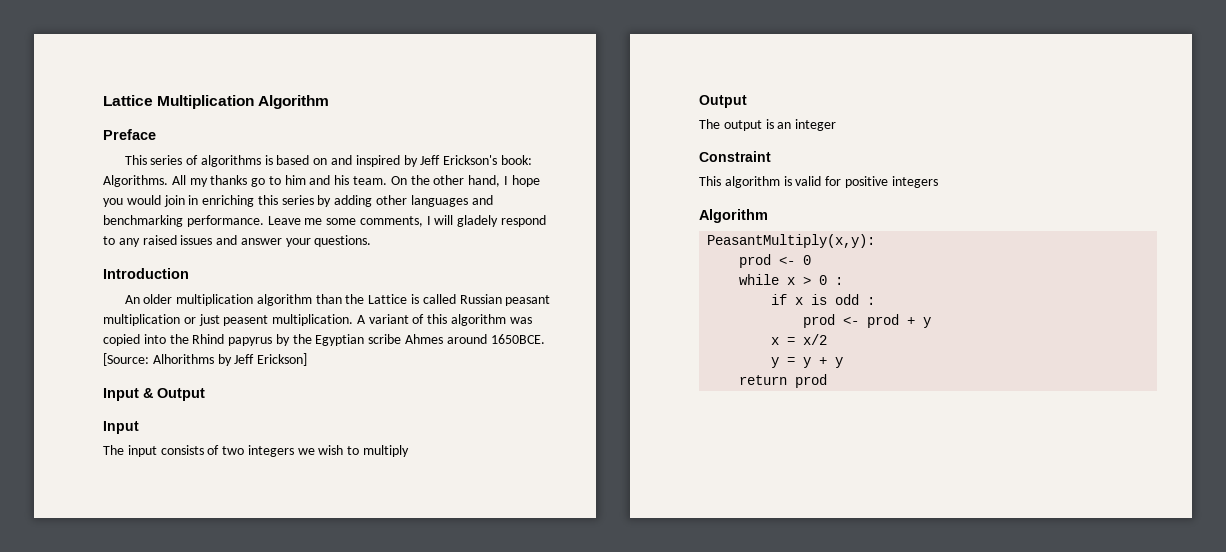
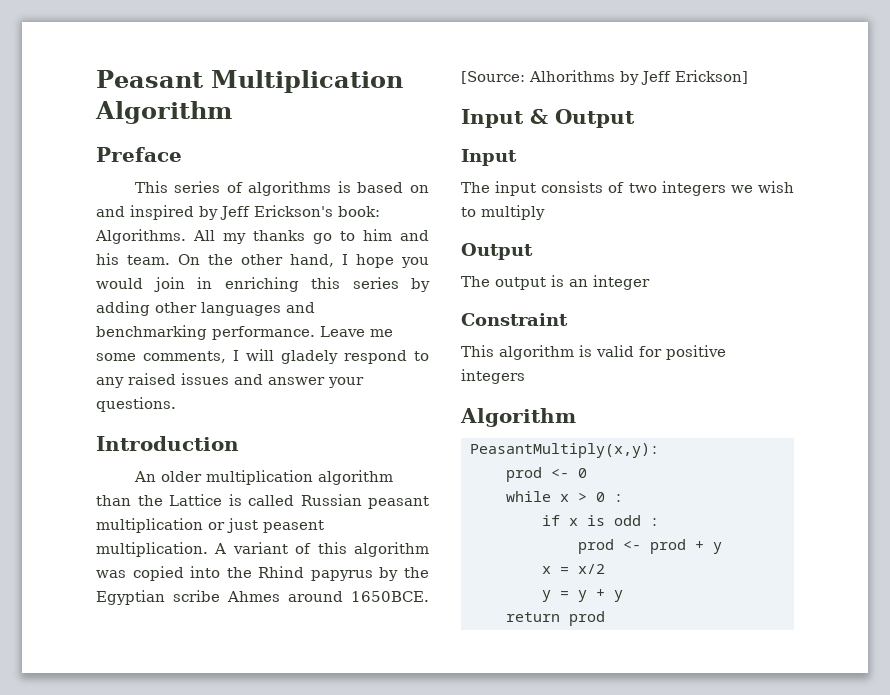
- Lattice Multiplication Algorithm
+ Peasant Multiplication Algorithm

